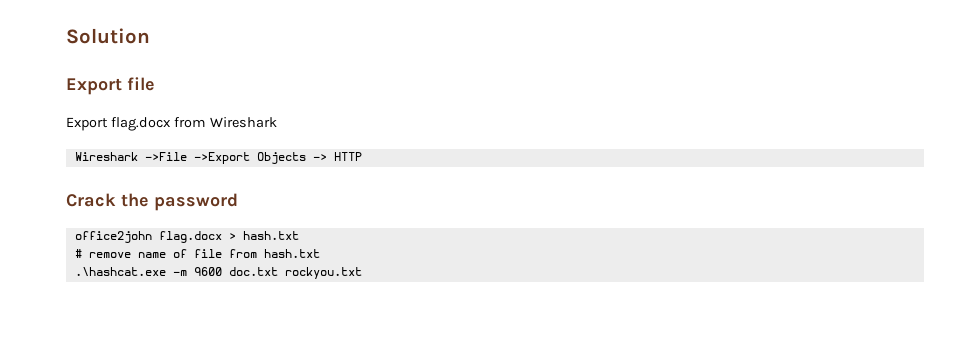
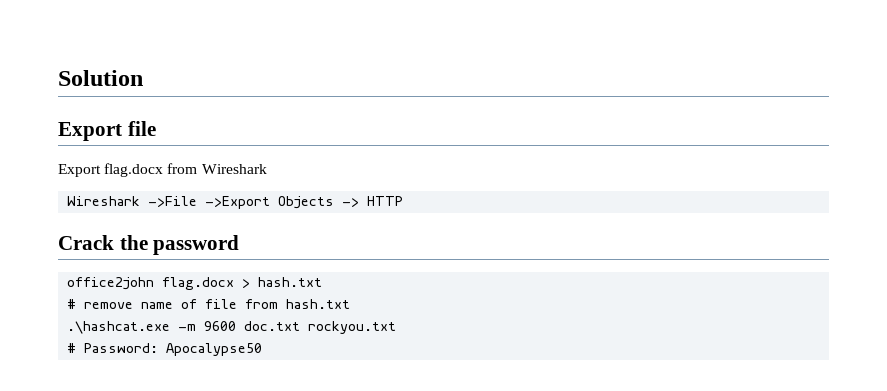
+ # Password: Apocalypse50

